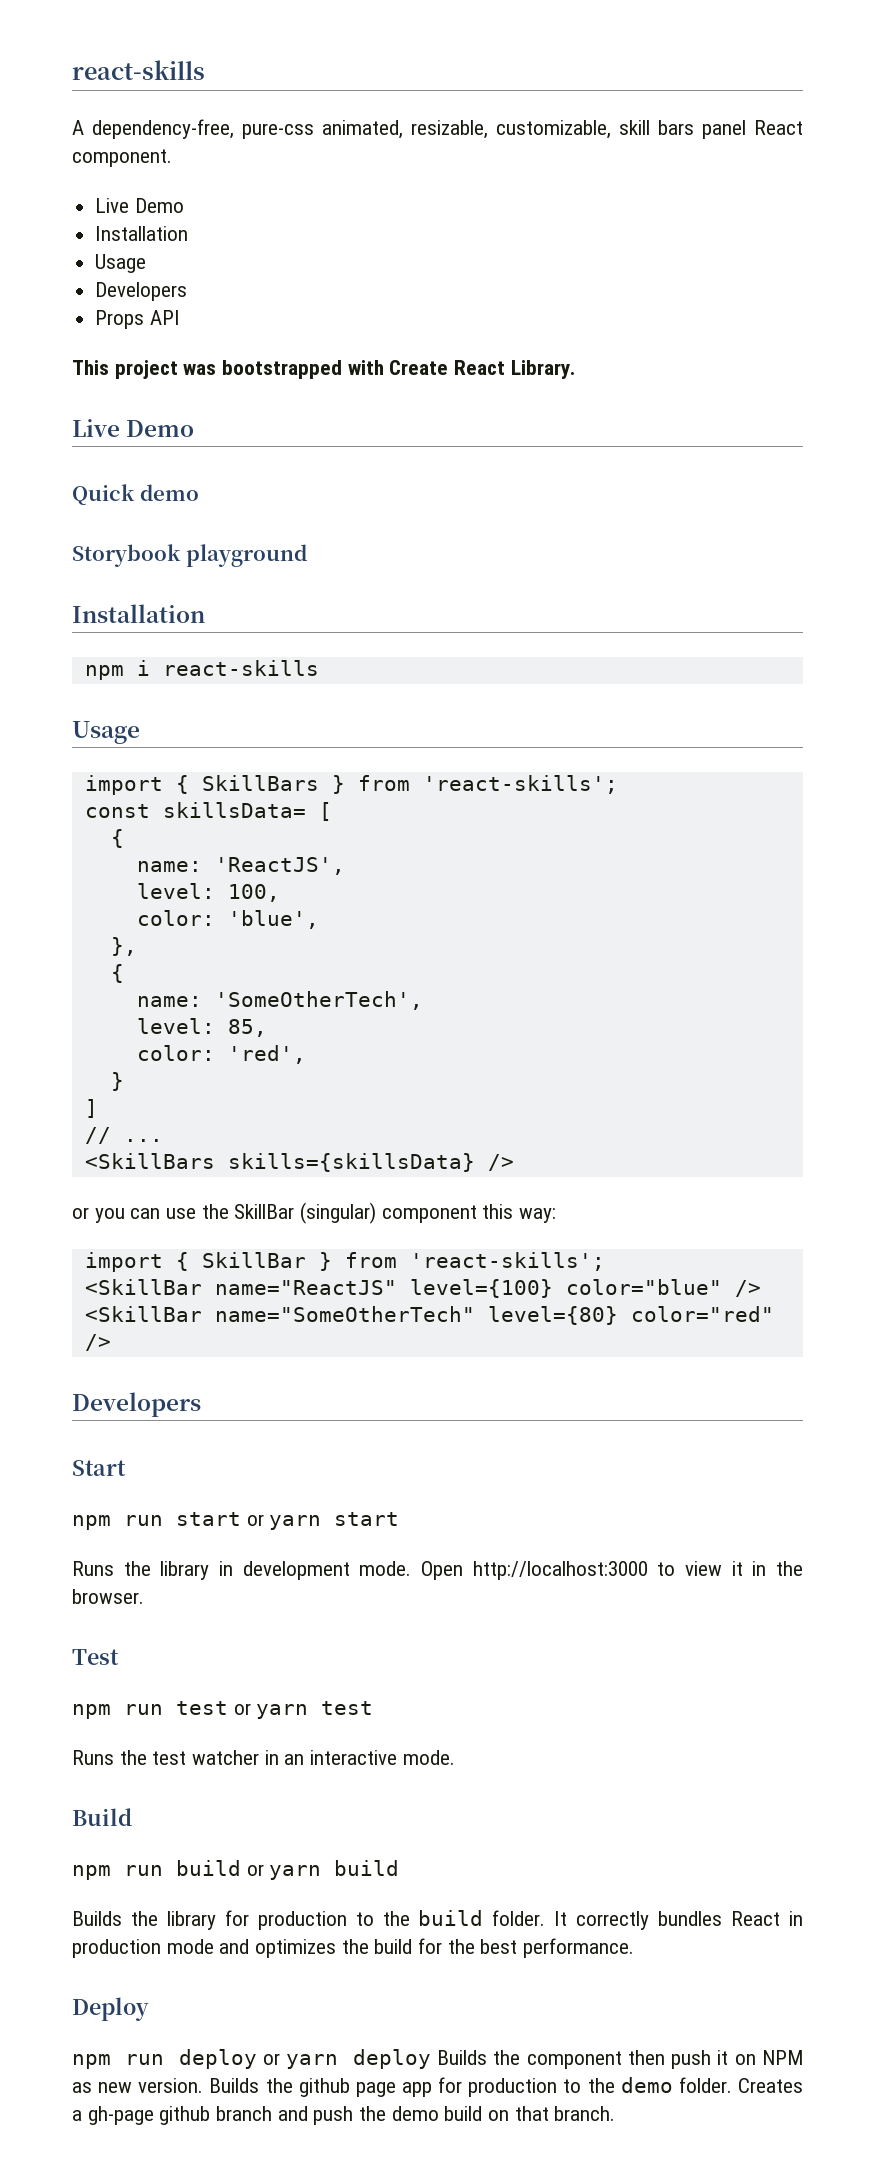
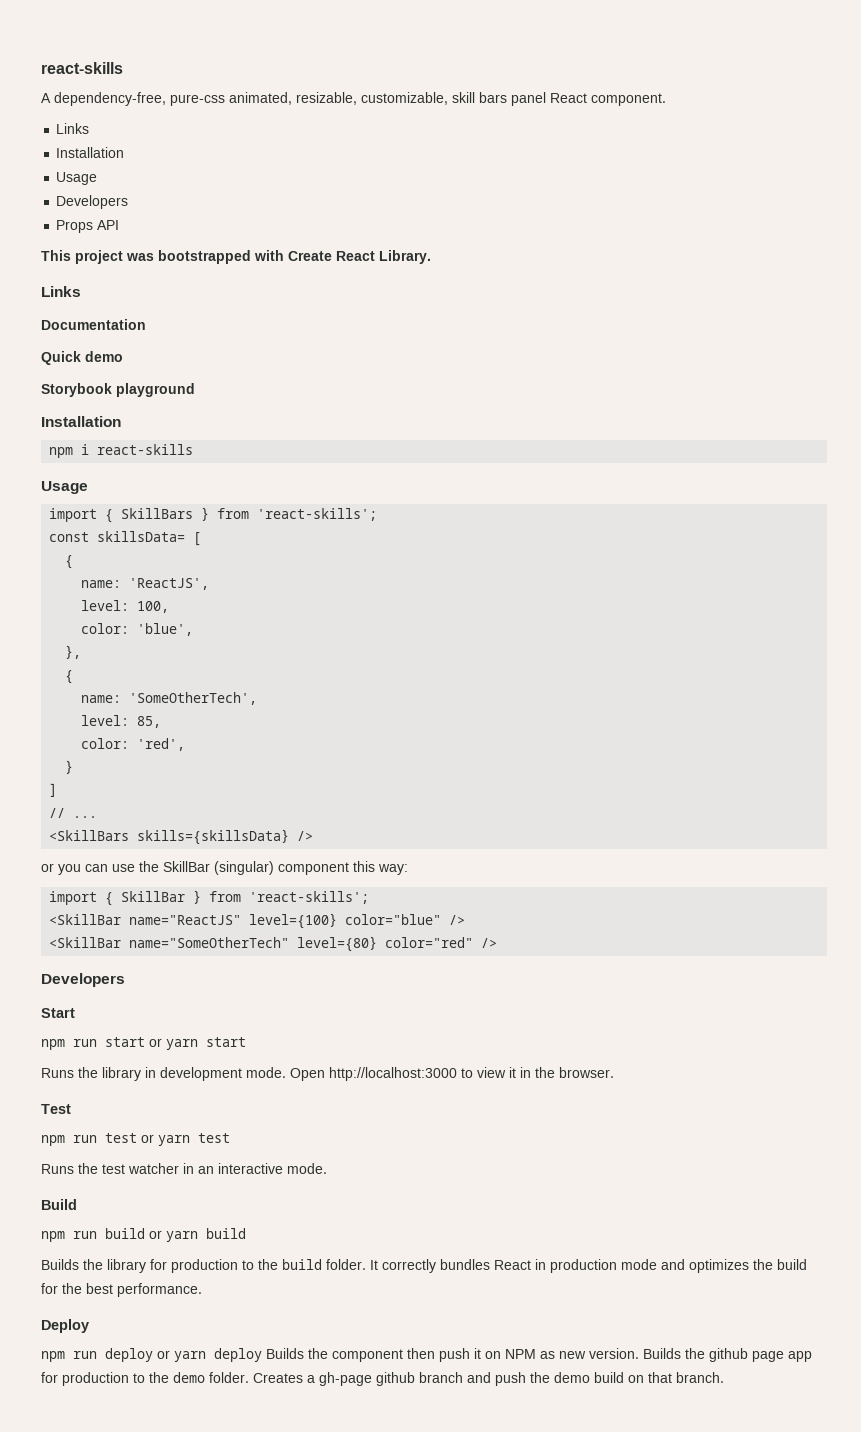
  A dependency-free, pure-css animated, resizable, customizable, skill bars panel React component.
- Live Demo
+ Links
  This project was bootstrapped with Create React Library.
- Live Demo
+ Links
+ Documentation

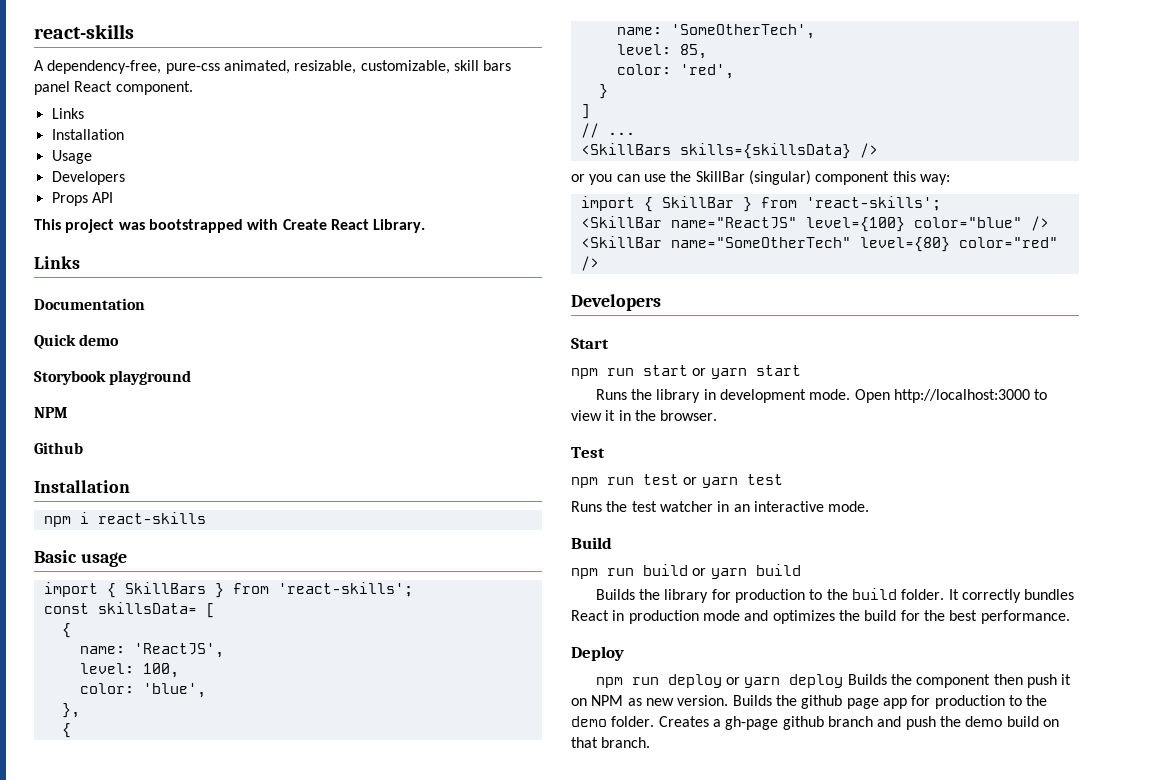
  Storybook playground
+ NPM
+ Github
  npm i react-skills
- Usage
+ Basic usage

